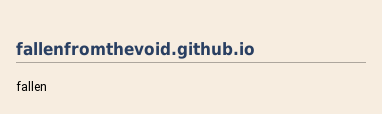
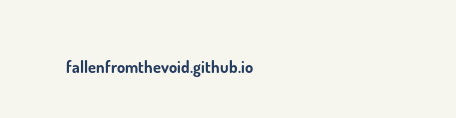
- fallen

